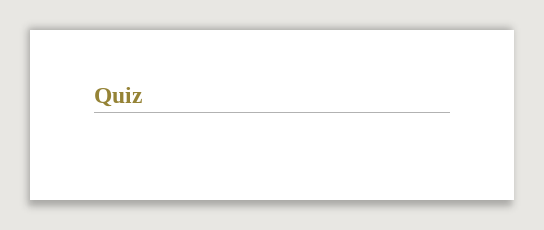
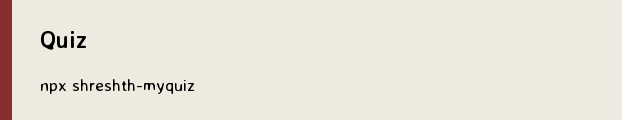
+ npx shreshth-myquiz

